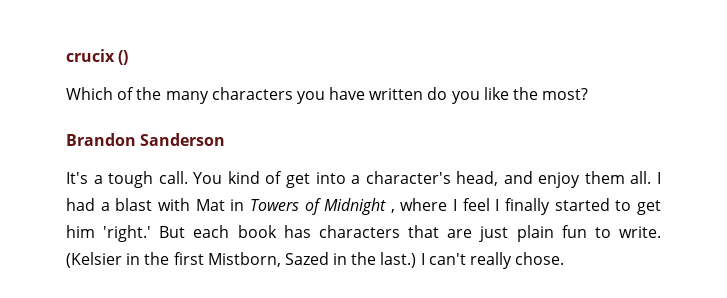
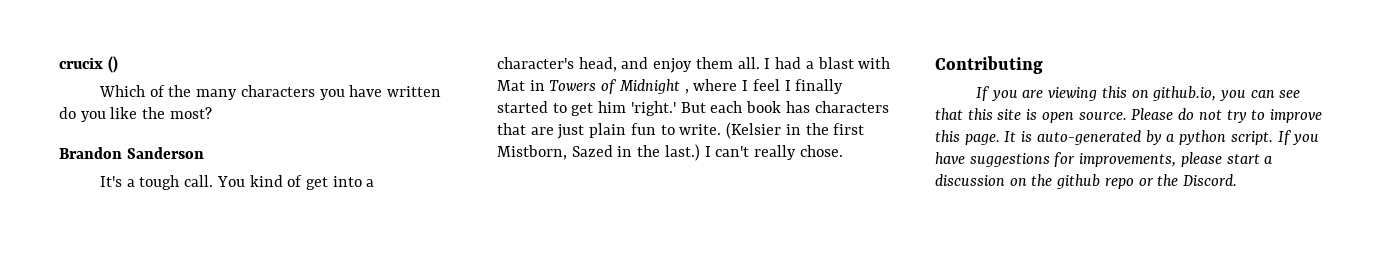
+ Contributing
+ If you are viewing this on github.io, you can see that this site is open source. Please do not try to improve this page. It is auto-generated by a python script. If you have suggestions for improvements, please start a discussion on the github repo or the Discord.

